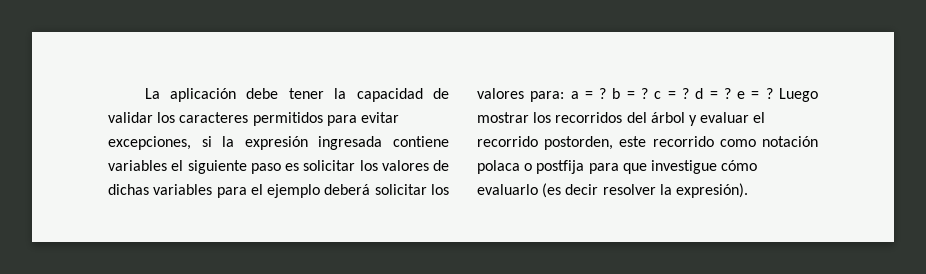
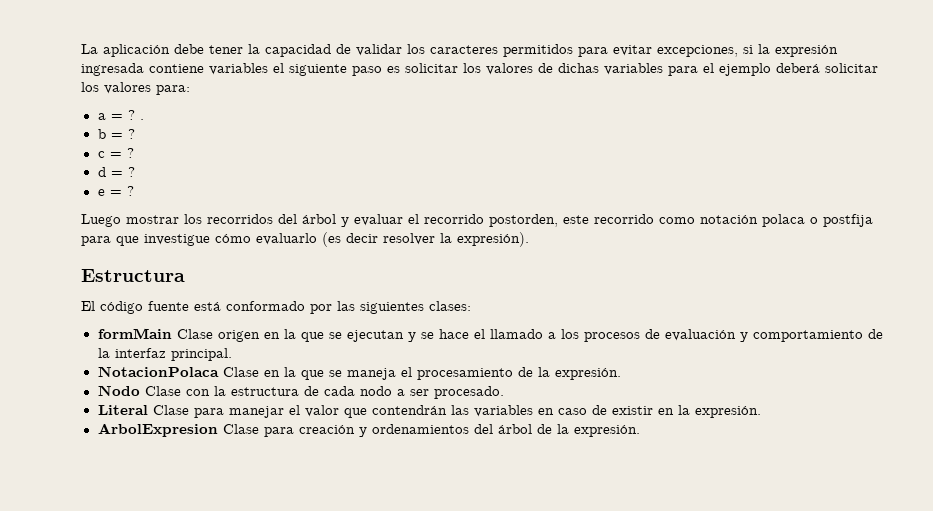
- La aplicación debe tener la capacidad de validar los caracteres permitidos para evitar excepciones, si la expresión ingresada contiene variables el siguiente paso es solicitar los valores de dichas variables para el ejemplo deberá solicitar los valores para: a = ? b = ? c = ? d = ? e = ? Luego mostrar los recorridos del árbol y evaluar el recorrido postorden, este recorrido como notación polaca o postfija para que investigue cómo evaluarlo (es decir resolver la expresión).
+ La aplicación debe tener la capacidad de validar los caracteres permitidos para evitar excepciones, si la expresión ingresada contiene variables el siguiente paso es solicitar los valores de dichas variables para el ejemplo deberá solicitar los valores para:
+ a = ? .
+ b = ?
+ c = ?
+ d = ?
+ e = ?
+ Luego mostrar los recorridos del árbol y evaluar el recorrido postorden, este recorrido como notación polaca o postfija para que investigue cómo evaluarlo (es decir resolver la expresión).
+ Estructura
+ El código fuente está conformado por las siguientes clases:
+ formMain Clase origen en la que se ejecutan y se hace el llamado a los procesos de evaluación y comportamiento de la interfaz principal.
+ NotacionPolaca Clase en la que se maneja el procesamiento de la expresión.
+ Nodo Clase con la estructura de cada nodo a ser procesado.
+ Literal Clase para manejar el valor que contendrán las variables en caso de existir en la expresión.
+ ArbolExpresion Clase para creación y ordenamientos del árbol de la expresión.

